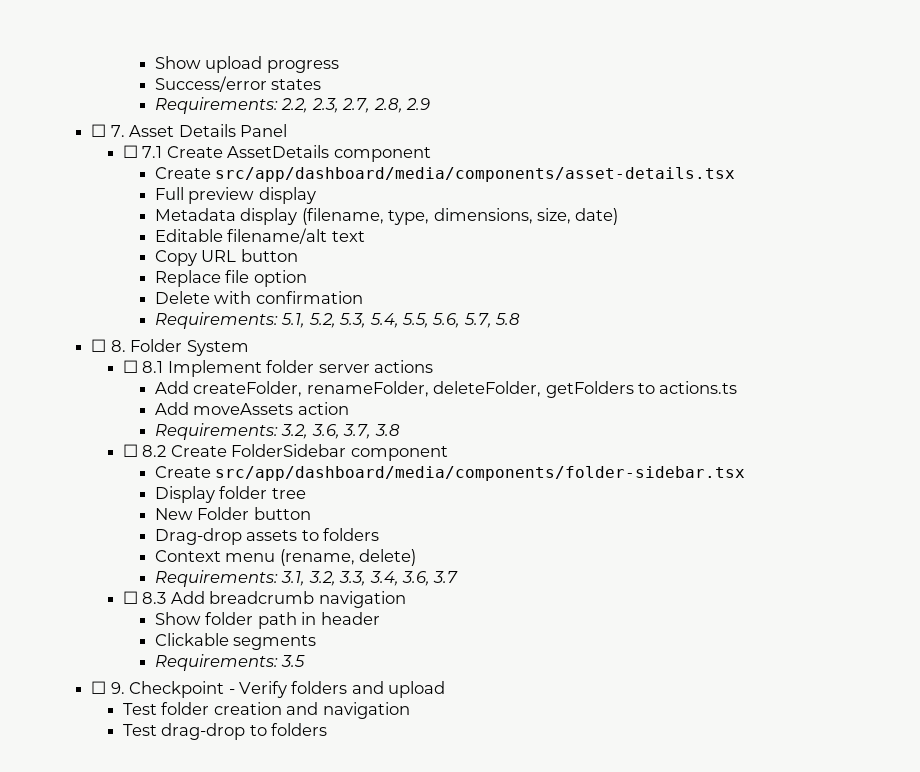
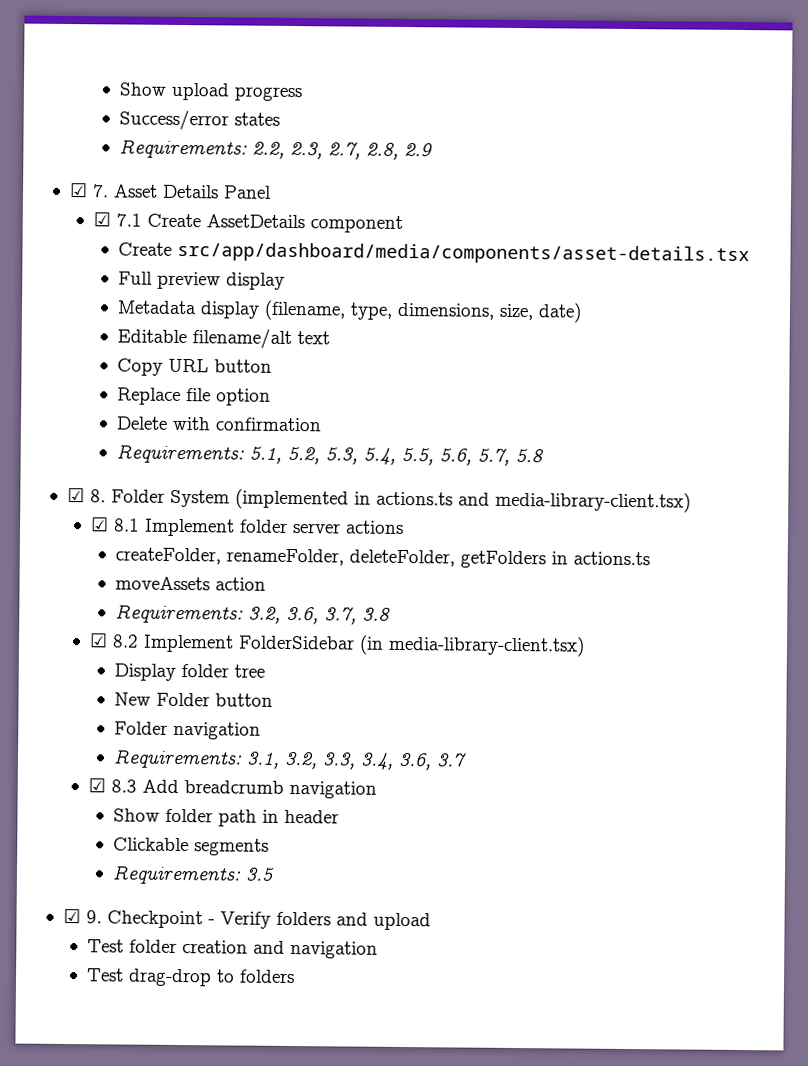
- ☐ 7. Asset Details Panel
+ ☑ 7. Asset Details Panel
- ☐ 7.1 Create AssetDetails component
+ ☑ 7.1 Create AssetDetails component
- ☐ 8. Folder System
- ☐ 8.1 Implement folder server actions
+ ☑ 8. Folder System (implemented in actions.ts and media-library-client.tsx)
+ ☑ 8.1 Implement folder server actions
- Add createFolder, renameFolder, deleteFolder, getFolders to actions.ts
+ createFolder, renameFolder, deleteFolder, getFolders in actions.ts
- Add moveAssets action
+ moveAssets action
- ☐ 8.2 Create FolderSidebar component
- Create src/app/dashboard/media/components/folder-sidebar.tsx
+ ☑ 8.2 Implement FolderSidebar (in media-library-client.tsx)
- Drag-drop assets to folders
- Context menu (rename, delete)
+ Folder navigation
- ☐ 8.3 Add breadcrumb navigation
+ ☑ 8.3 Add breadcrumb navigation
- ☐ 9. Checkpoint - Verify folders and upload
+ ☑ 9. Checkpoint - Verify folders and upload

